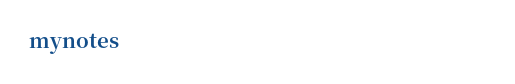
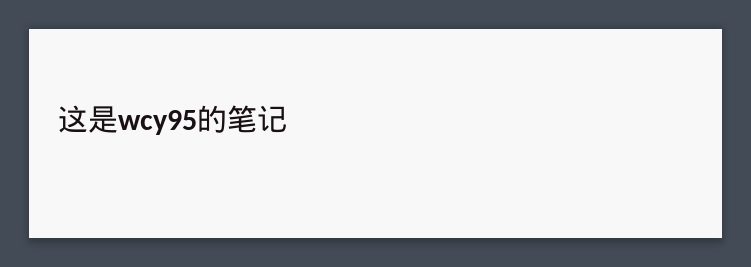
- mynotes
+ 这是wcy95的笔记

